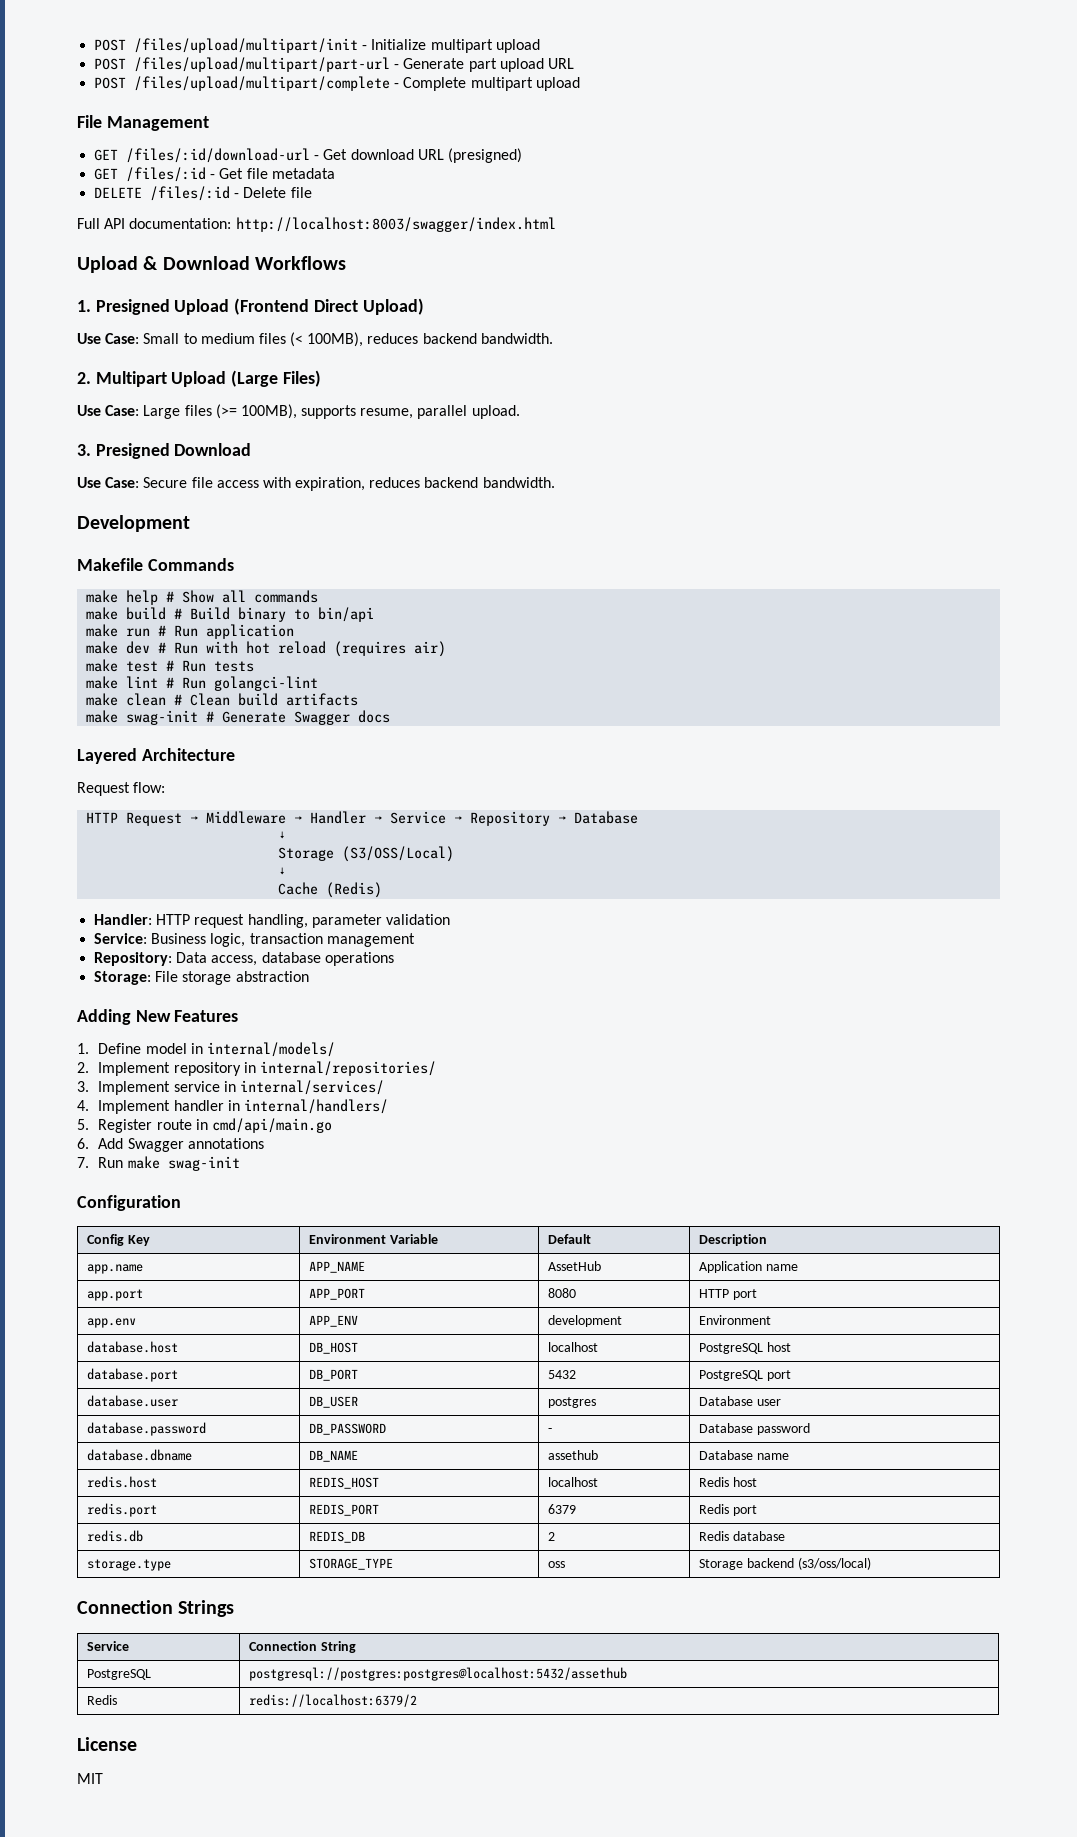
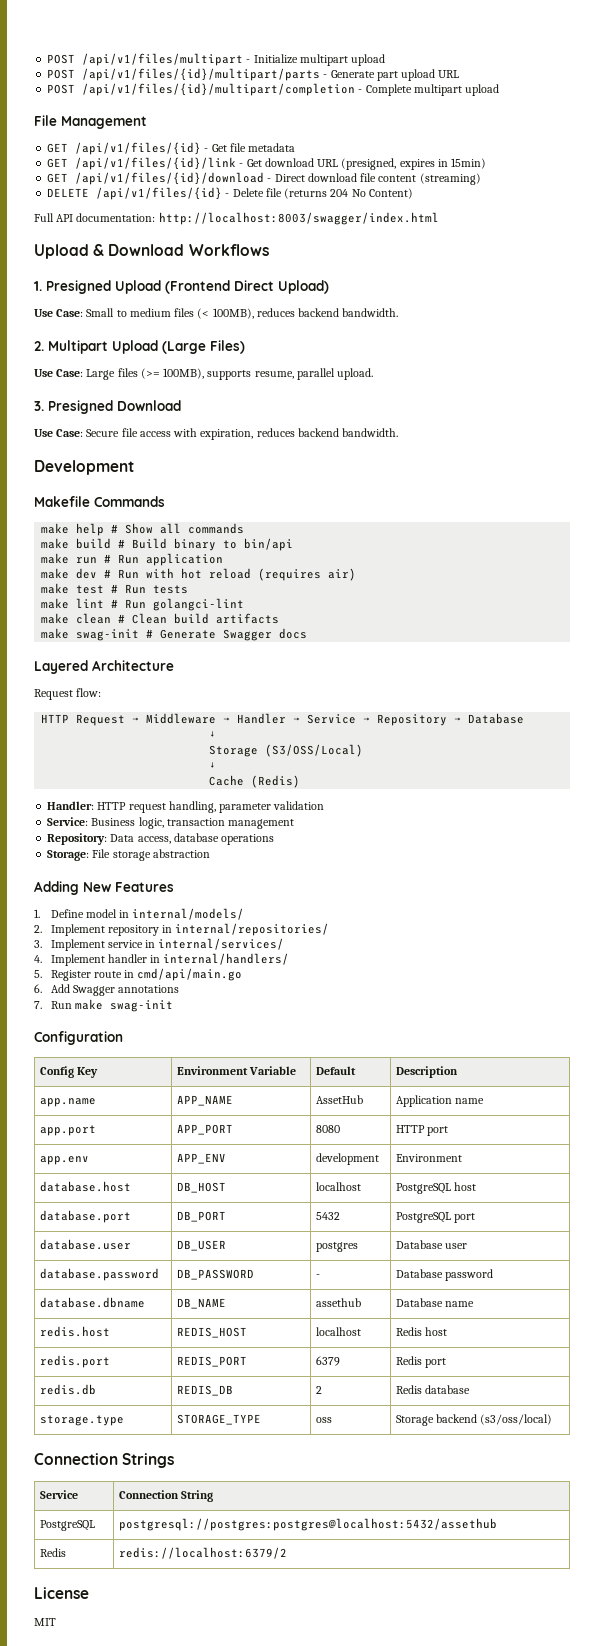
- POST /files/upload/multipart/init - Initialize multipart upload
+ POST /api/v1/files/multipart - Initialize multipart upload
- POST /files/upload/multipart/part-url - Generate part upload URL
+ POST /api/v1/files/{id}/multipart/parts - Generate part upload URL
- POST /files/upload/multipart/complete - Complete multipart upload
+ POST /api/v1/files/{id}/multipart/completion - Complete multipart upload
- GET /files/:id/download-url - Get download URL (presigned)
- GET /files/:id - Get file metadata
+ GET /api/v1/files/{id} - Get file metadata
+ GET /api/v1/files/{id}/link - Get download URL (presigned, expires in 15min)
+ GET /api/v1/files/{id}/download - Direct download file content (streaming)
- DELETE /files/:id - Delete file
+ DELETE /api/v1/files/{id} - Delete file (returns 204 No Content)

